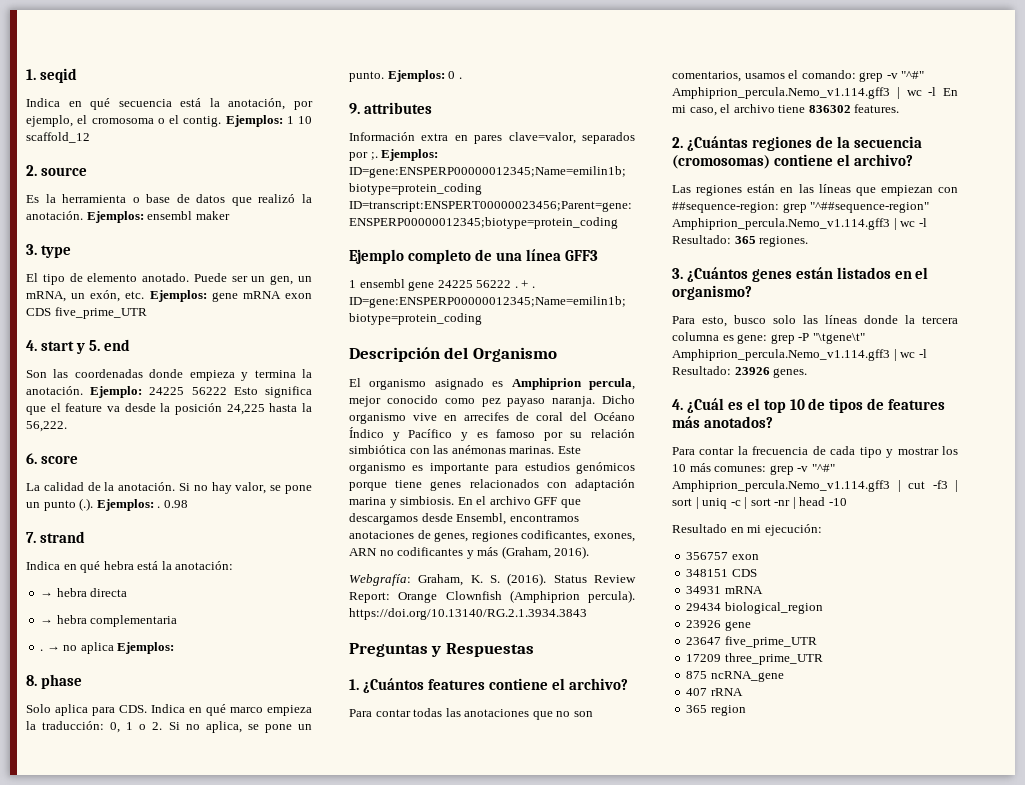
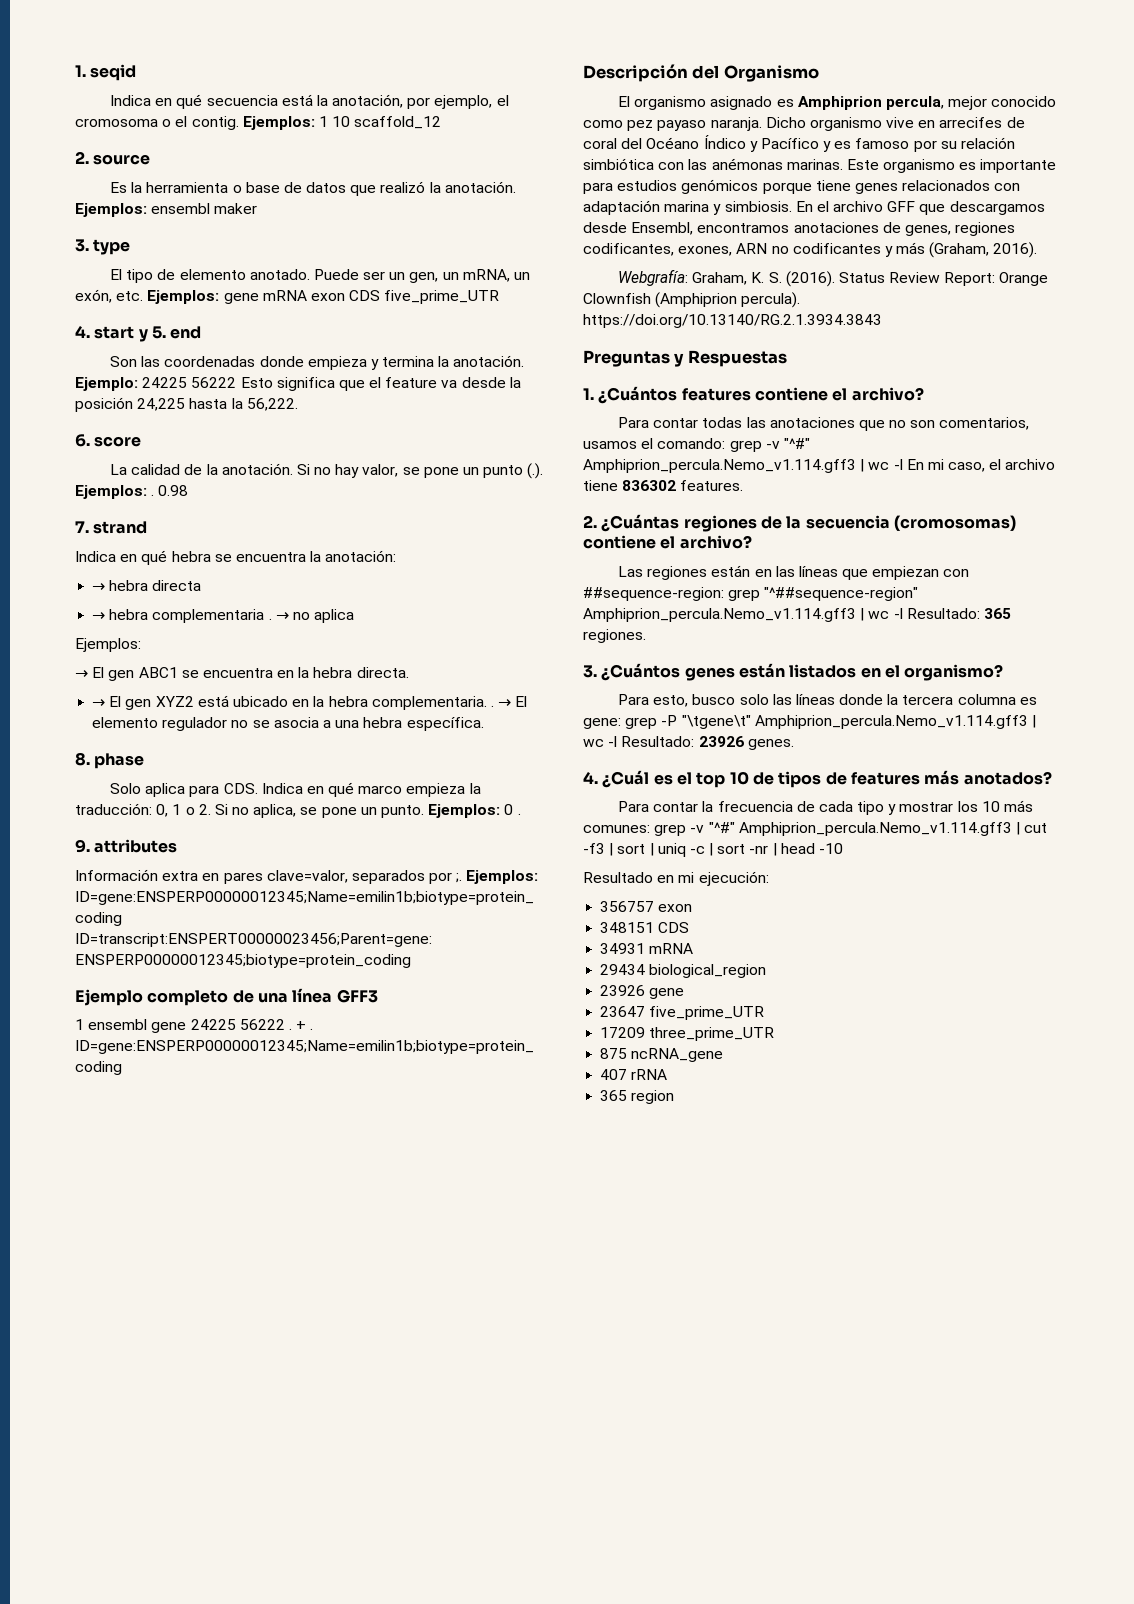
- Indica en qué hebra está la anotación:
+ Indica en qué hebra se encuentra la anotación:
- → hebra complementaria
- .
+ → hebra complementaria .
- → no aplica Ejemplos:
+ → no aplica
+ Ejemplos:
+ → El gen ABC1 se encuentra en la hebra directa.
+ → El gen XYZ2 está ubicado en la hebra complementaria. . → El elemento regulador no se asocia a una hebra específica.

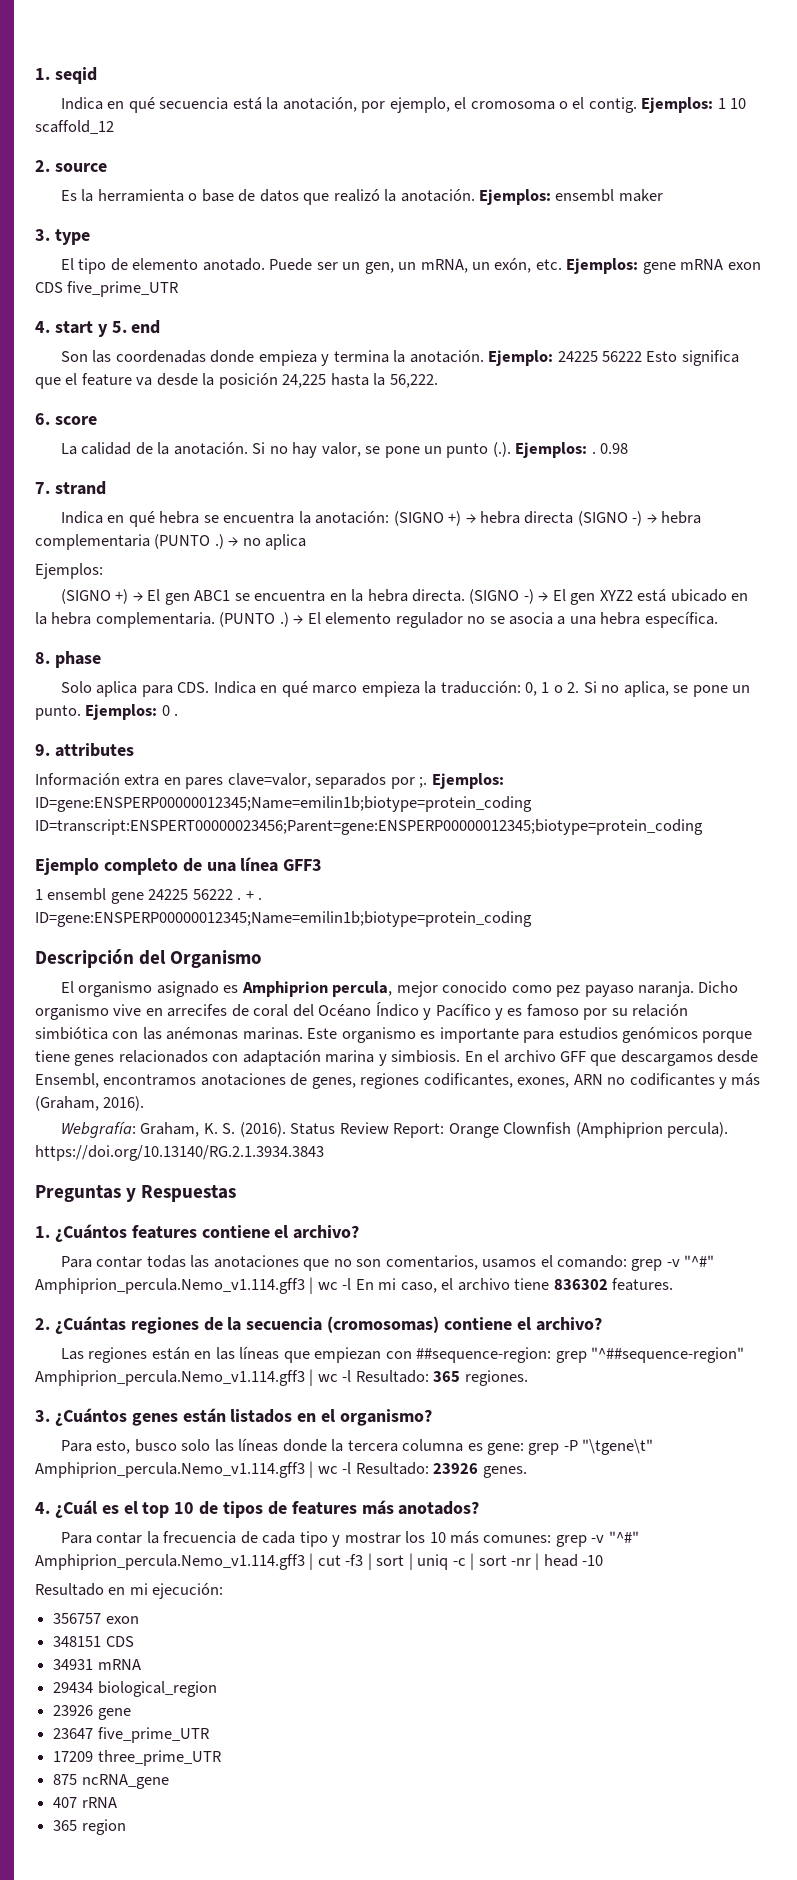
- Indica en qué hebra se encuentra la anotación:
- → hebra directa
- → hebra complementaria .
+ Indica en qué hebra se encuentra la anotación: (SIGNO +) → hebra directa (SIGNO -) → hebra complementaria (PUNTO .)
- → El gen ABC1 se encuentra en la hebra directa.
- → El gen XYZ2 está ubicado en la hebra complementaria. .
+ (SIGNO +) → El gen ABC1 se encuentra en la hebra directa. (SIGNO -) → El gen XYZ2 está ubicado en la hebra complementaria. (PUNTO .)

